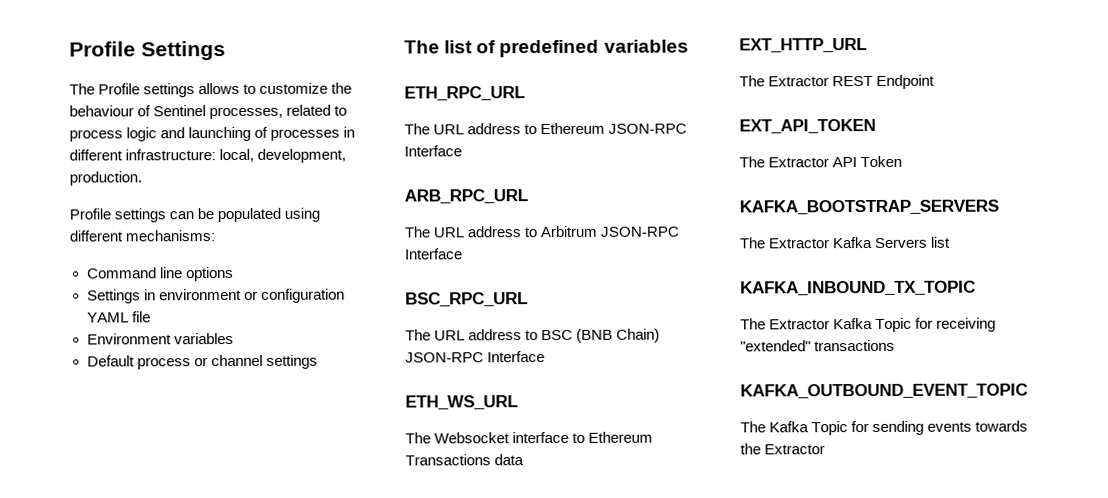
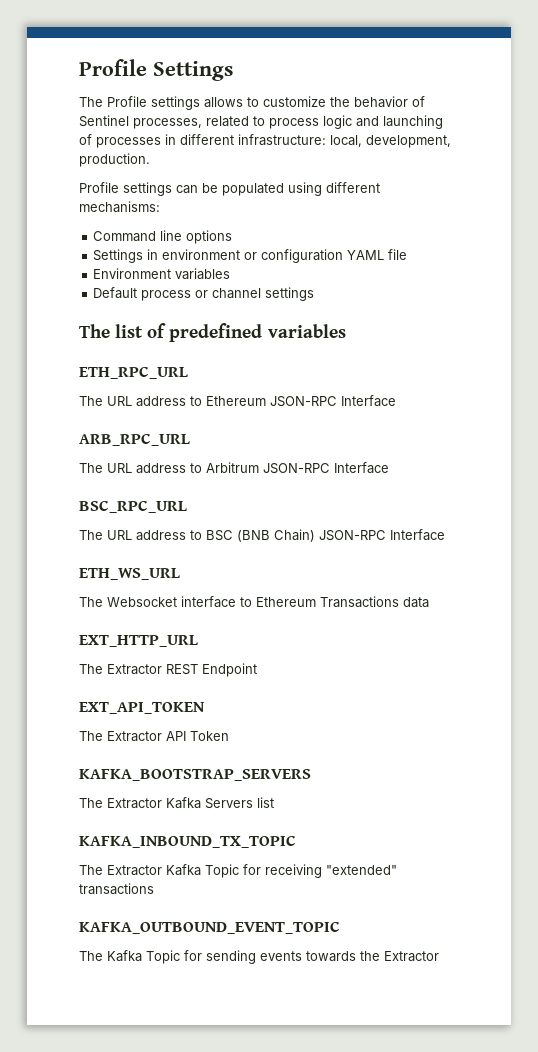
- The Profile settings allows to customize the behaviour of Sentinel processes, related to process logic and launching of processes in different infrastructure: local, development, production.
+ The Profile settings allows to customize the behavior of Sentinel processes, related to process logic and launching of processes in different infrastructure: local, development, production.

